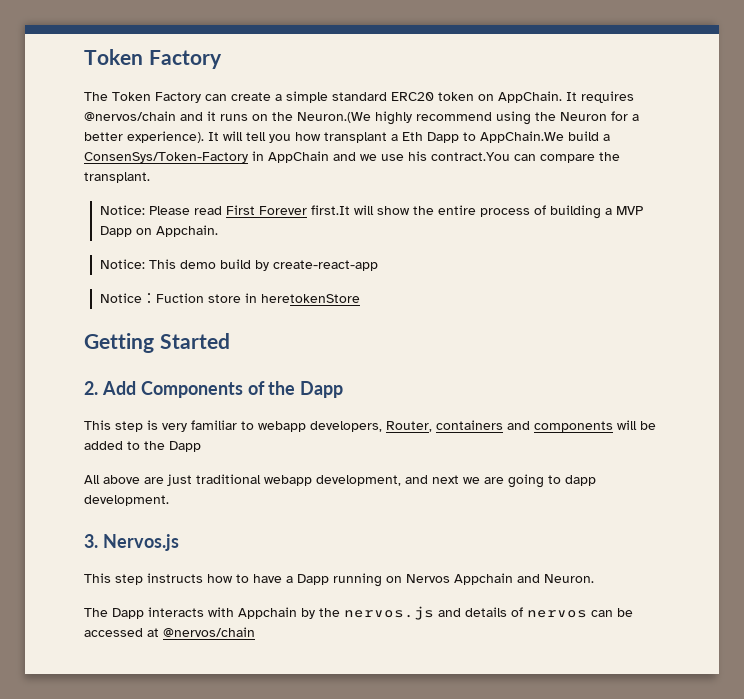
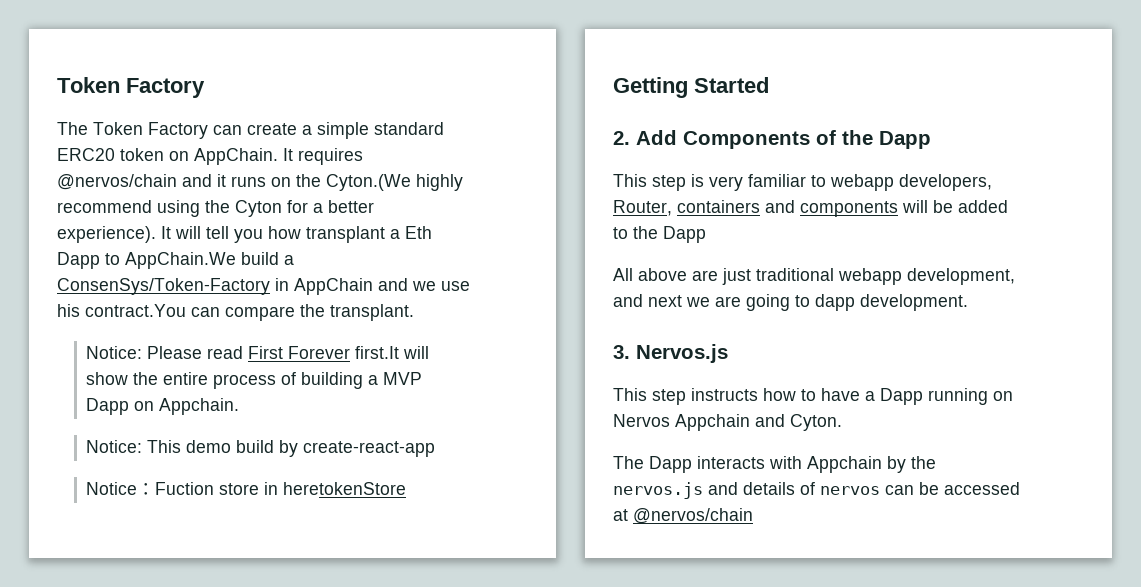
- It requires @nervos/chain and it runs on the Neuron.(We highly recommend using the Neuron for a better experience).
+ It requires @nervos/chain and it runs on the Cyton.(We highly recommend using the Cyton for a better experience).
- This step instructs how to have a Dapp running on Nervos Appchain and Neuron.
+ This step instructs how to have a Dapp running on Nervos Appchain and Cyton.

